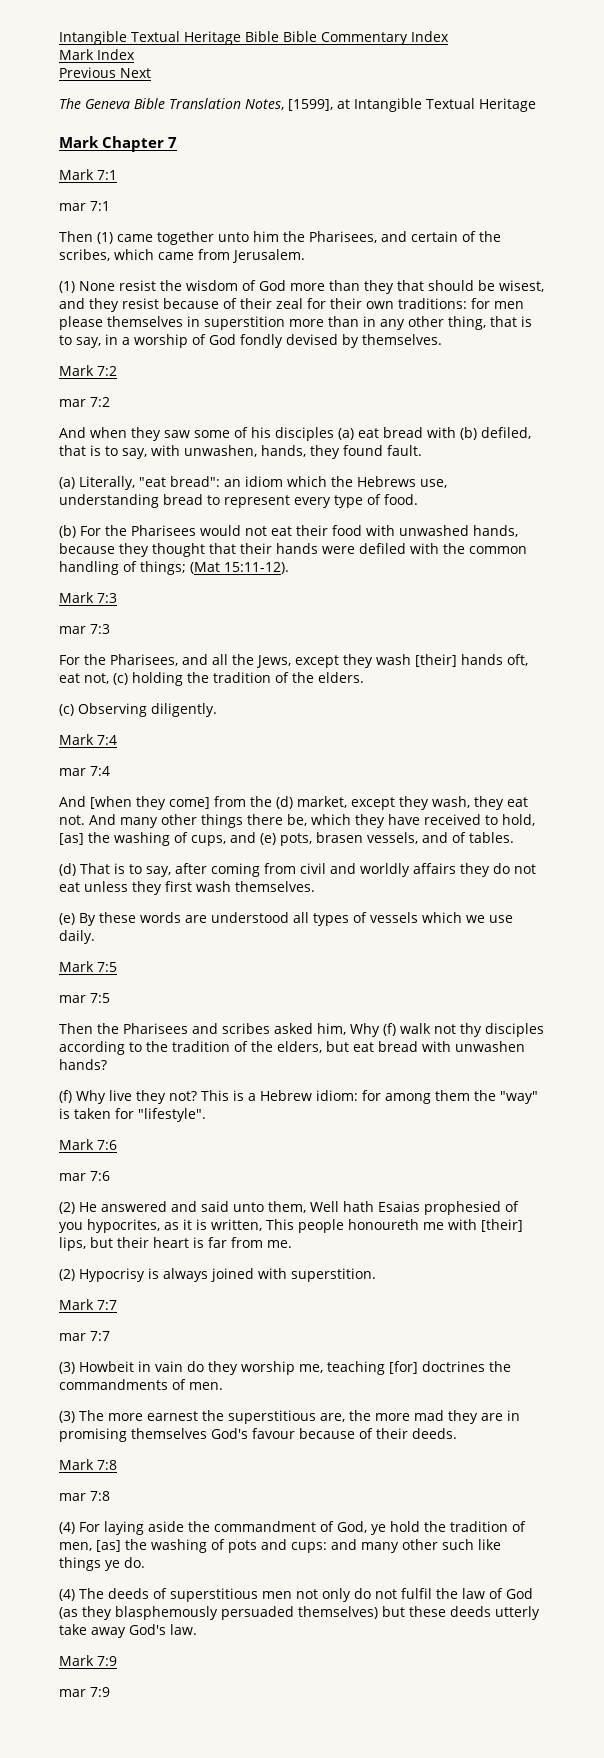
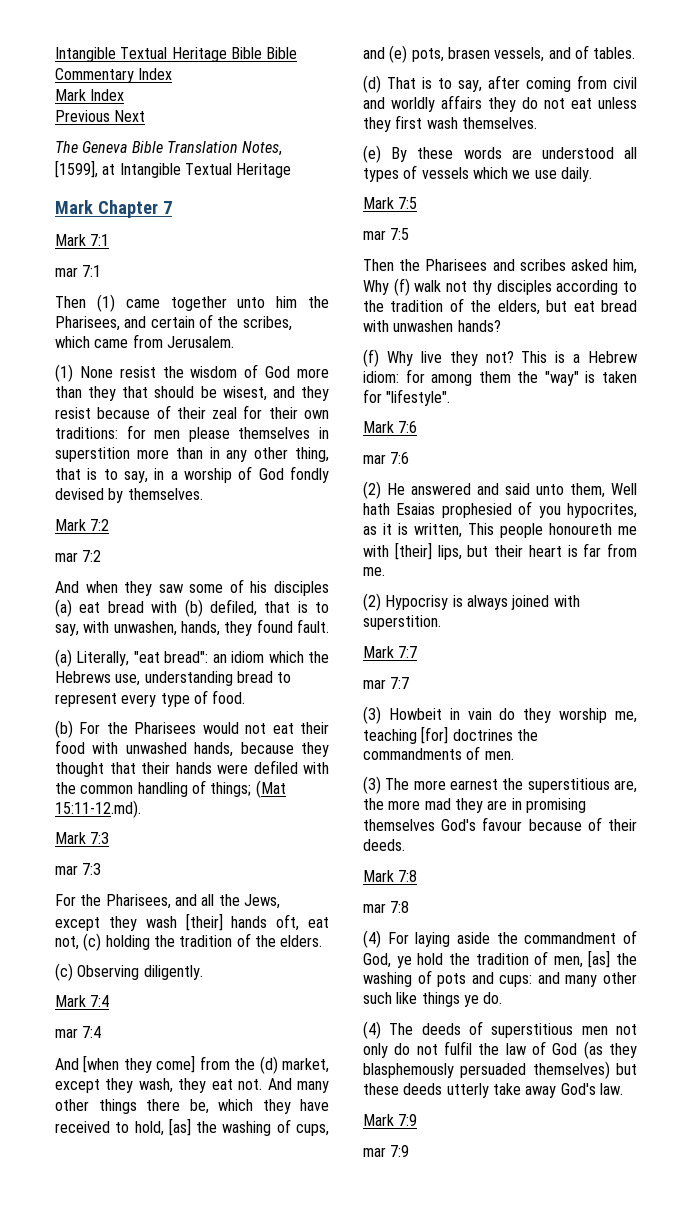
- (b) For the Pharisees would not eat their food with unwashed hands, because they thought that their hands were defiled with the common handling of things; (Mat 15:11-12).
+ (b) For the Pharisees would not eat their food with unwashed hands, because they thought that their hands were defiled with the common handling of things; (Mat 15:11-12.md).

